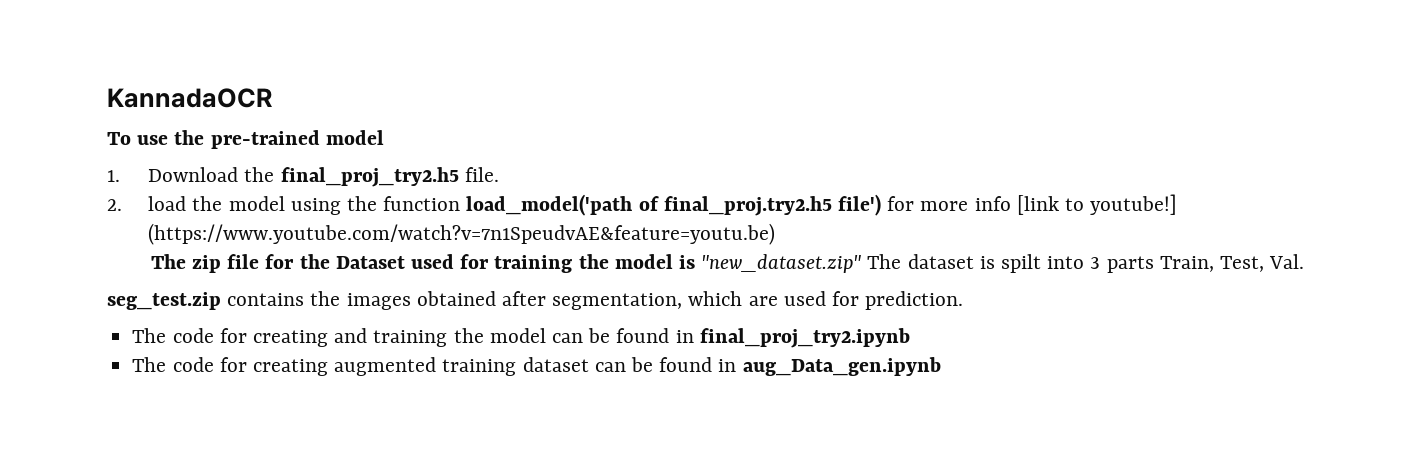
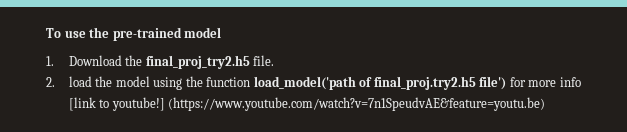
- KannadaOCR
- The zip file for the Dataset used for training the model is "new_dataset.zip" The dataset is spilt into 3 parts Train, Test, Val.
- seg_test.zip contains the images obtained after segmentation, which are used for prediction.
- The code for creating and training the model can be found in final_proj_try2.ipynb
- The code for creating augmented training dataset can be found in aug_Data_gen.ipynb

